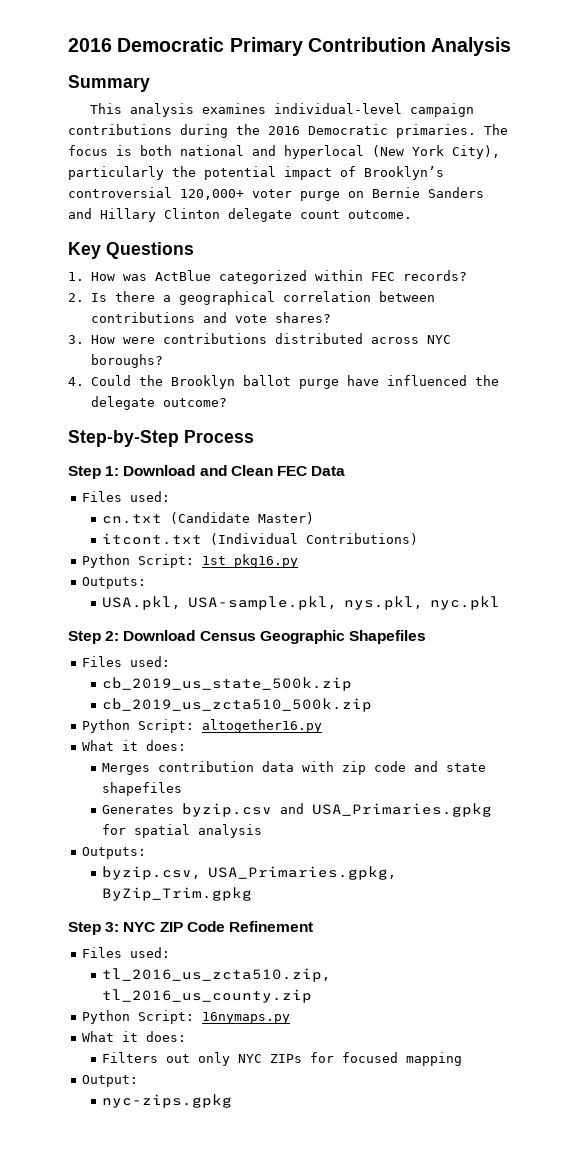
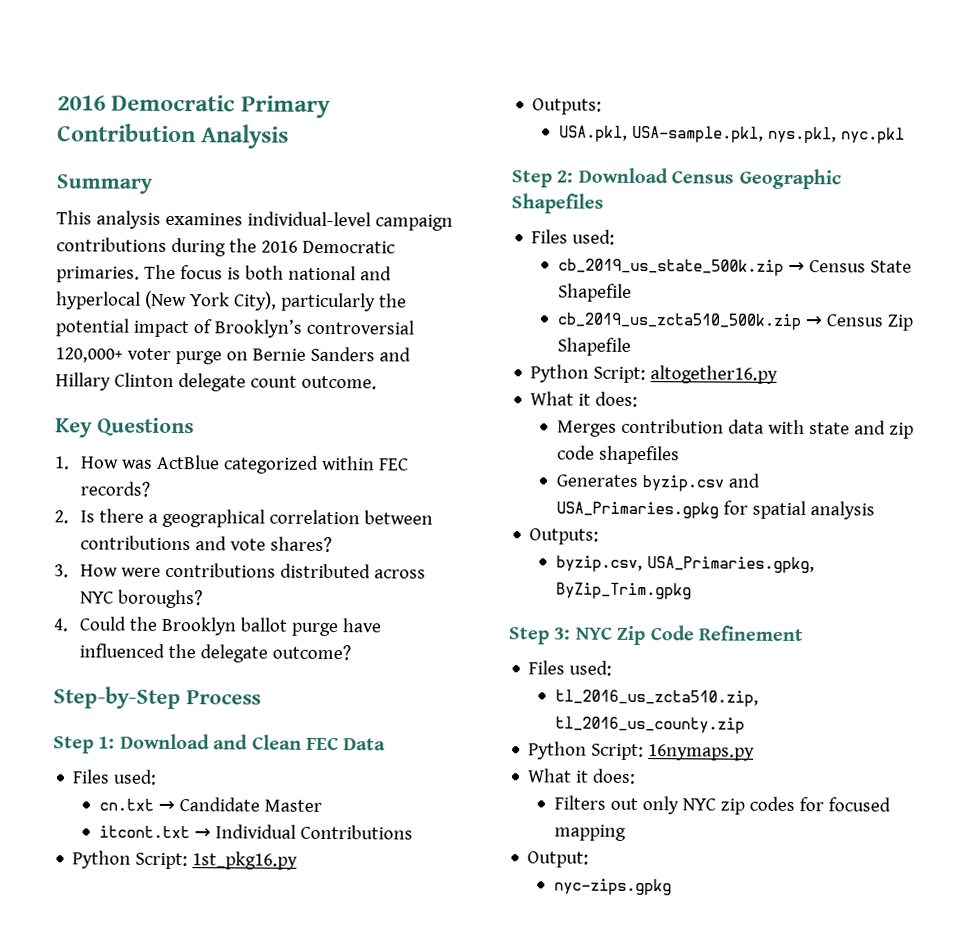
- cn.txt (Candidate Master)
- itcont.txt (Individual Contributions)
+ cn.txt → Candidate Master
+ itcont.txt → Individual Contributions
- cb_2019_us_state_500k.zip
- cb_2019_us_zcta510_500k.zip
+ cb_2019_us_state_500k.zip → Census State Shapefile
+ cb_2019_us_zcta510_500k.zip → Census Zip Shapefile
- Merges contribution data with zip code and state shapefiles
+ Merges contribution data with state and zip code shapefiles
- Step 3: NYC ZIP Code Refinement
+ Step 3: NYC Zip Code Refinement
- Filters out only NYC ZIPs for focused mapping
+ Filters out only NYC zip codes for focused mapping

